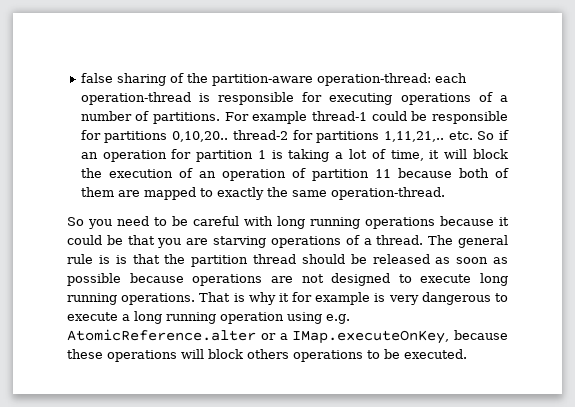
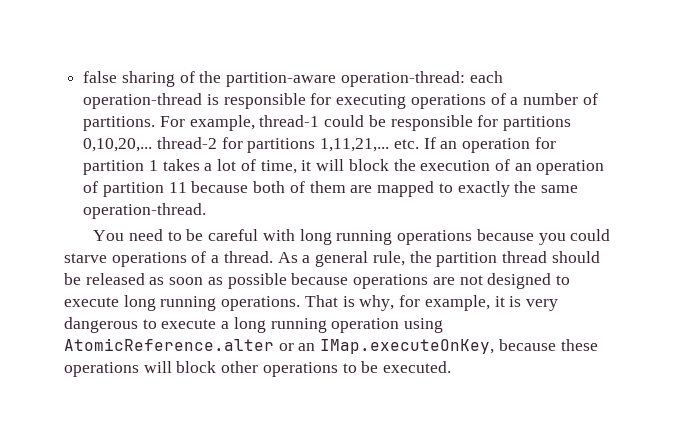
- For example thread-1 could be responsible for partitions 0,10,20.. thread-2 for partitions 1,11,21,.. etc. So if an operation for partition 1 is taking a lot of time, it will block the execution of an operation of partition 11 because both of them are mapped to exactly the same operation-thread.
+ For example, thread-1 could be responsible for partitions 0,10,20,... thread-2 for partitions 1,11,21,... etc. If an operation for partition 1 takes a lot of time, it will block the execution of an operation of partition 11 because both of them are mapped to exactly the same operation-thread.
- So you need to be careful with long running operations because it could be that you are starving operations of a thread. The general rule is is that the partition thread should be released as soon as possible because operations are not designed to execute long running operations.
+ You need to be careful with long running operations because you could starve operations of a thread. As a general rule, the partition thread should be released as soon as possible because operations are not designed to execute long running operations.
- That is why it for example is very dangerous to execute a long running operation using e.g. AtomicReference.alter or a IMap.executeOnKey, because these operations will block others operations to be executed.
+ That is why, for example, it is very dangerous to execute a long running operation using AtomicReference.alter or an IMap.executeOnKey, because these operations will block other operations to be executed.

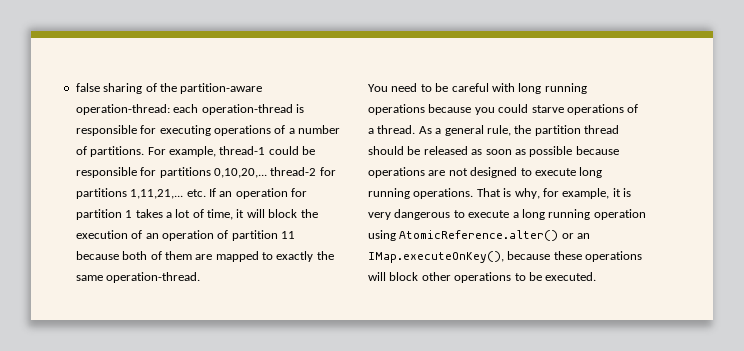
- That is why, for example, it is very dangerous to execute a long running operation using AtomicReference.alter or an IMap.executeOnKey, because these operations will block other operations to be executed.
+ That is why, for example, it is very dangerous to execute a long running operation using AtomicReference.alter() or an IMap.executeOnKey(), because these operations will block other operations to be executed.

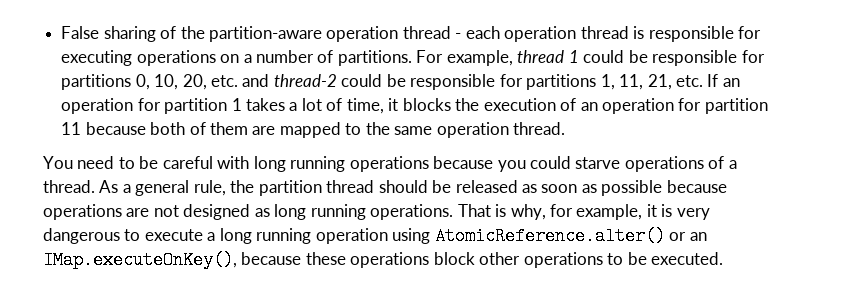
- false sharing of the partition-aware operation-thread: each operation-thread is responsible for executing operations of a number of partitions.
+ False sharing of the partition-aware operation thread - each operation thread is responsible for executing operations on a number of partitions.
- For example, thread-1 could be responsible for partitions 0,10,20,... thread-2 for partitions 1,11,21,... etc. If an operation for partition 1 takes a lot of time, it will block the execution of an operation of partition 11 because both of them are mapped to exactly the same operation-thread.
+ For example, thread 1 could be responsible for partitions 0, 10, 20, etc. and thread-2 could be responsible for partitions 1, 11, 21, etc. If an operation for partition 1 takes a lot of time, it blocks the execution of an operation for partition 11 because both of them are mapped to the same operation thread.
- As a general rule, the partition thread should be released as soon as possible because operations are not designed to execute long running operations.
+ As a general rule, the partition thread should be released as soon as possible because operations are not designed as long running operations.
- That is why, for example, it is very dangerous to execute a long running operation using AtomicReference.alter() or an IMap.executeOnKey(), because these operations will block other operations to be executed.
+ That is why, for example, it is very dangerous to execute a long running operation using AtomicReference.alter() or an IMap.executeOnKey(), because these operations block other operations to be executed.

